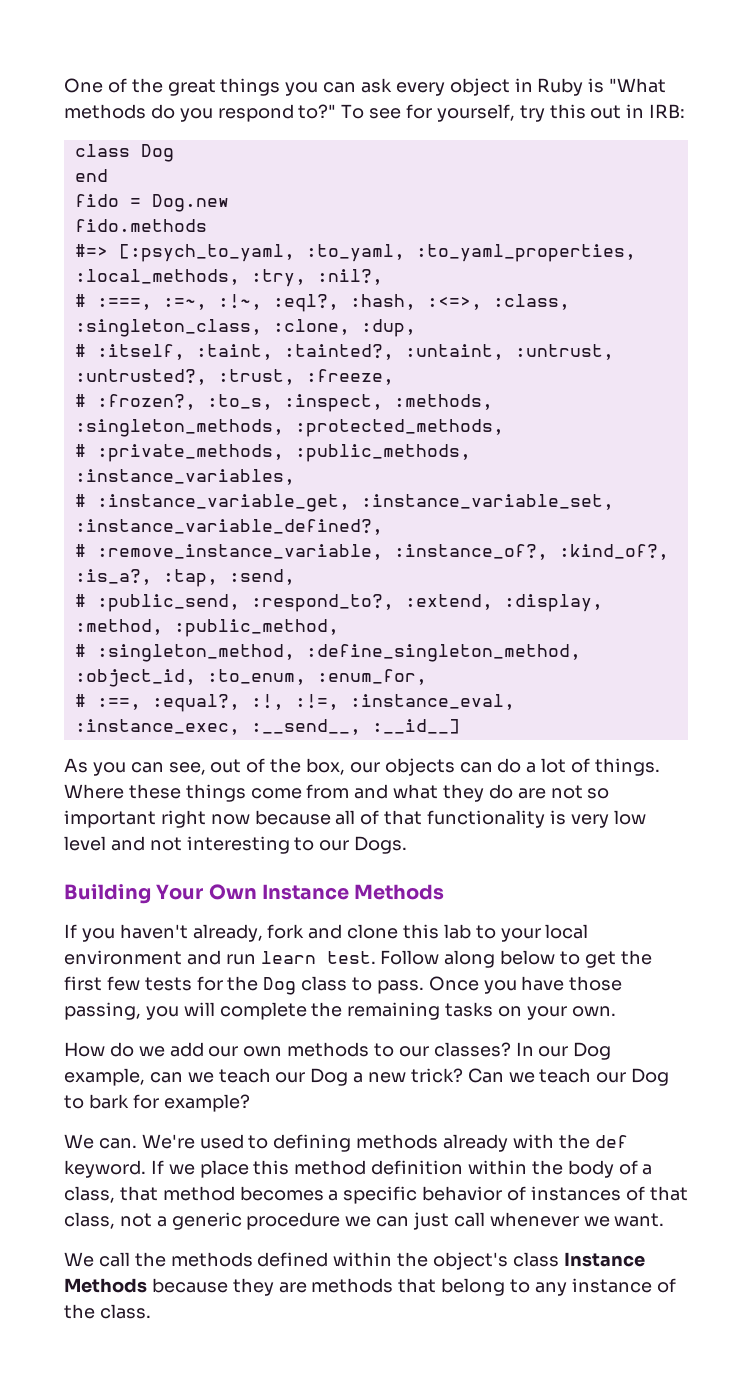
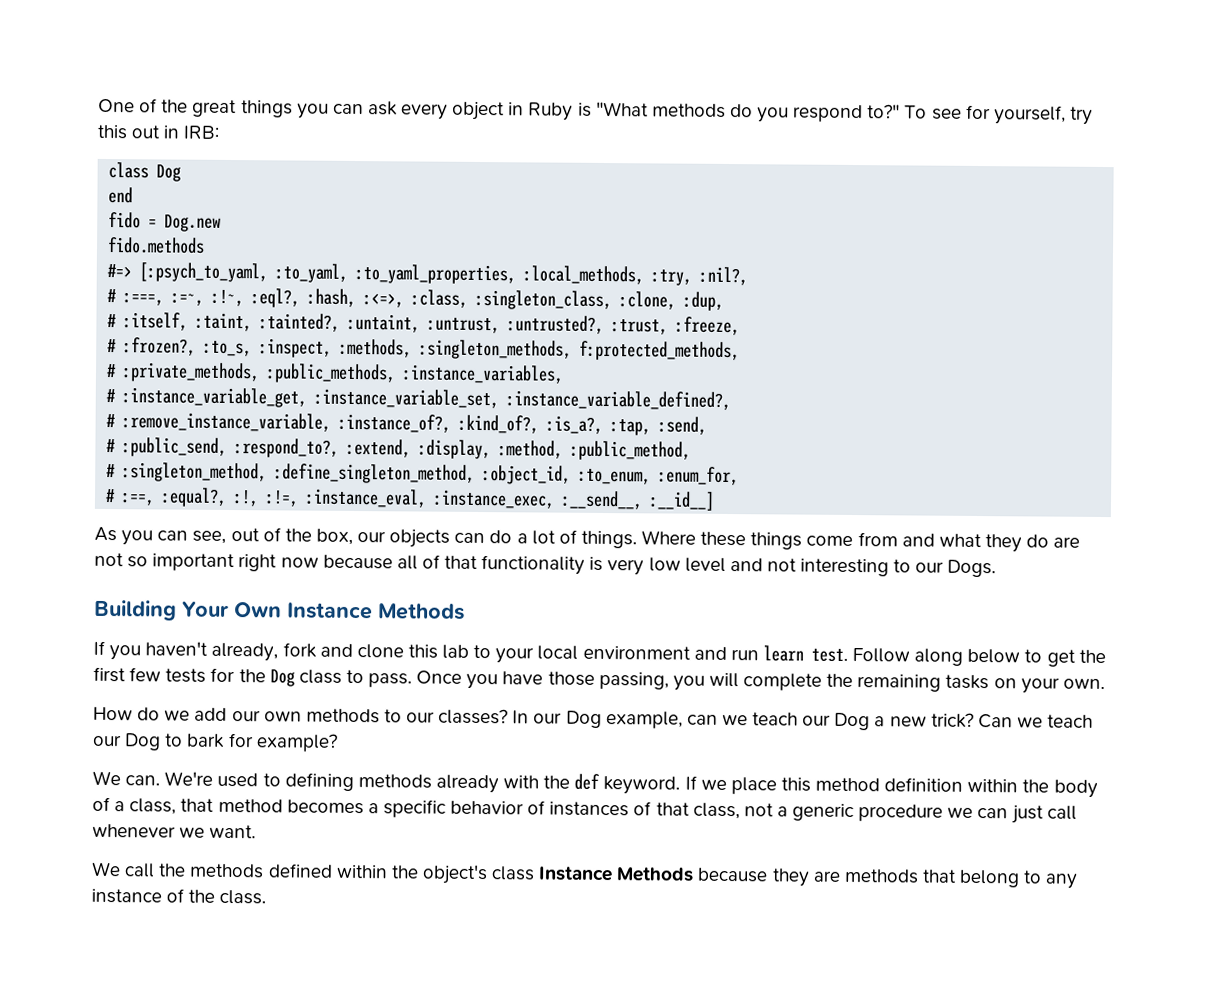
- # :frozen?, :to_s, :inspect, :methods, :singleton_methods, :protected_methods,
+ # :frozen?, :to_s, :inspect, :methods, :singleton_methods, f:protected_methods,

